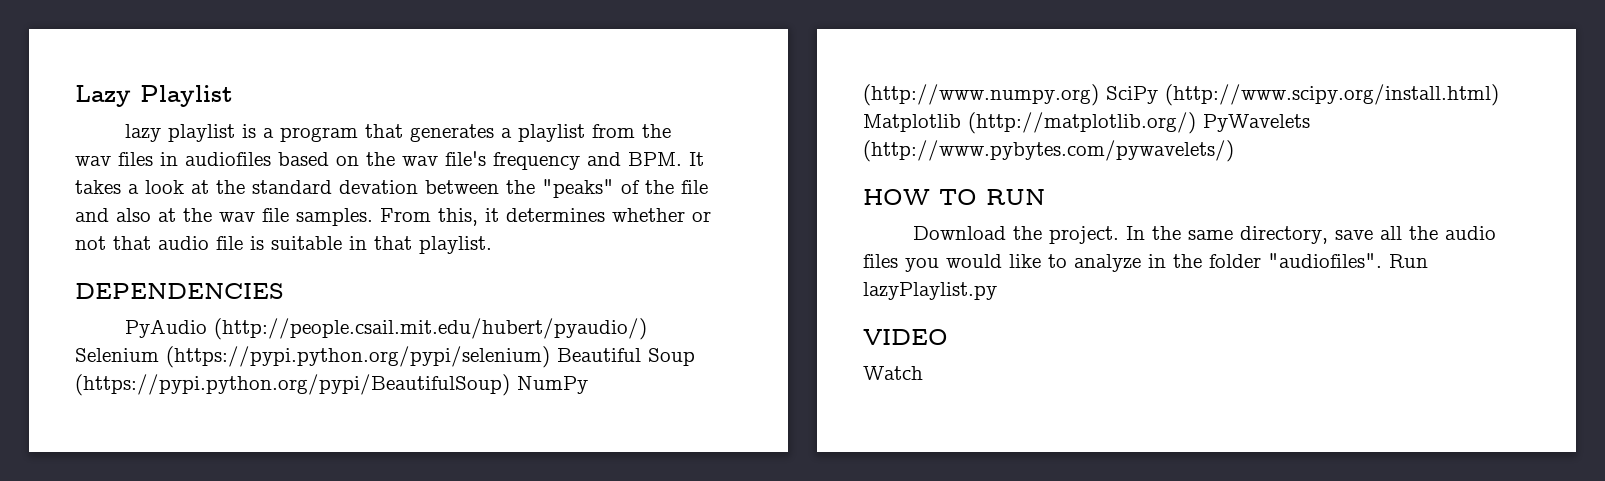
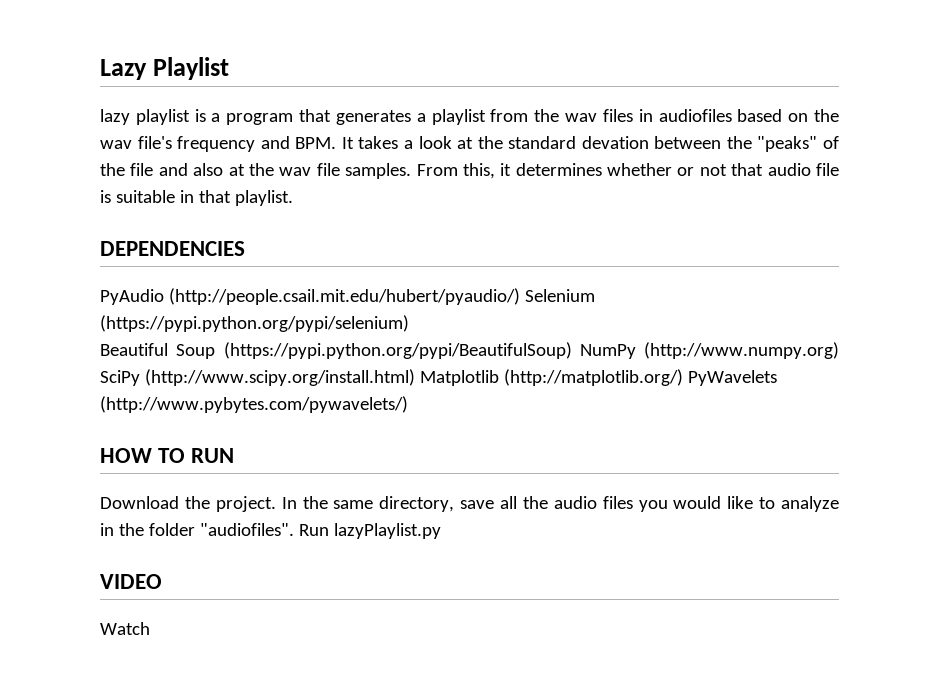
- PyAudio (http://people.csail.mit.edu/hubert/pyaudio/) Selenium (https://pypi.python.org/pypi/selenium) Beautiful Soup (https://pypi.python.org/pypi/BeautifulSoup) NumPy (http://www.numpy.org) SciPy (http://www.scipy.org/install.html) Matplotlib (http://matplotlib.org/) PyWavelets (http://www.pybytes.com/pywavelets/)
+ PyAudio (http://people.csail.mit.edu/hubert/pyaudio/) Selenium (https://pypi.python.org/pypi/selenium)
+ Beautiful Soup (https://pypi.python.org/pypi/BeautifulSoup) NumPy (http://www.numpy.org) SciPy (http://www.scipy.org/install.html) Matplotlib (http://matplotlib.org/) PyWavelets (http://www.pybytes.com/pywavelets/)

